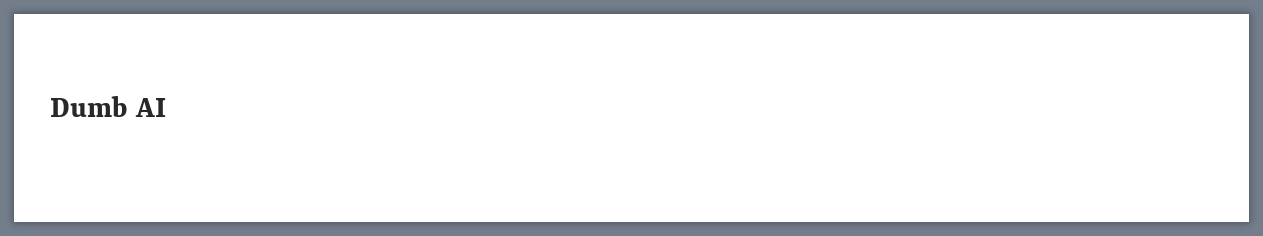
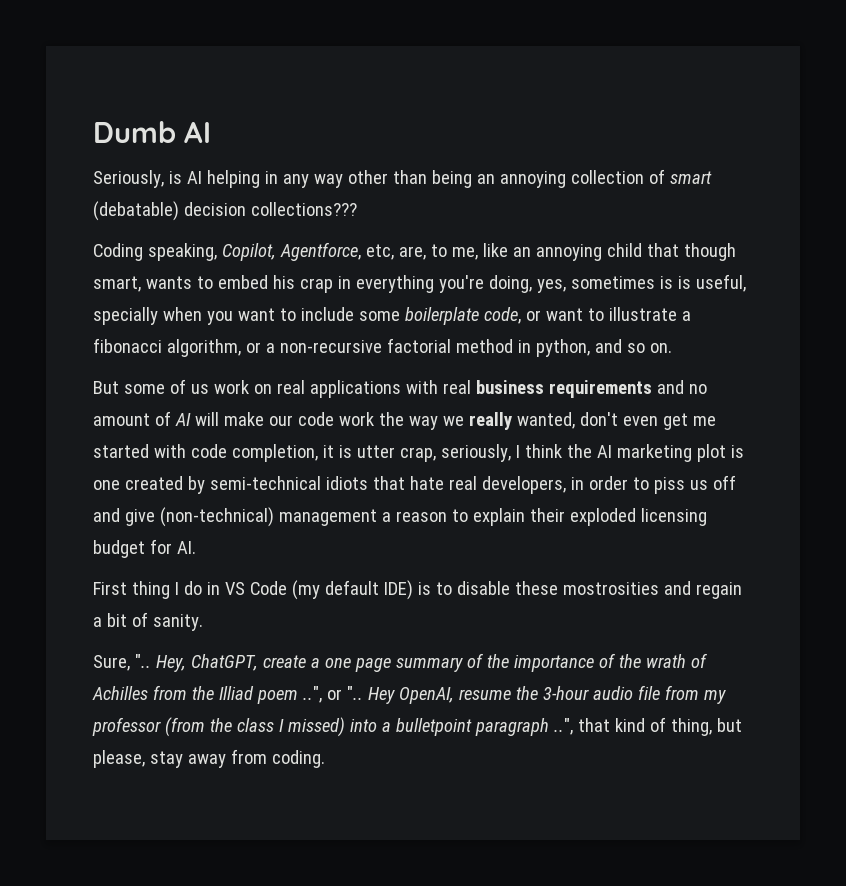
+ Seriously, is AI helping in any way other than being an annoying collection of smart (debatable) decision collections???
+ Coding speaking, Copilot, Agentforce, etc, are, to me, like an annoying child that though smart, wants to embed his crap in everything you're doing, yes, sometimes is is useful, specially when you want to include some boilerplate code, or want to illustrate a fibonacci algorithm, or a non-recursive factorial method in python, and so on.
+ But some of us work on real applications with real business requirements and no amount of AI will make our code work the way we really wanted, don't even get me started with code completion, it is utter crap, seriously, I think the AI marketing plot is one created by semi-technical idiots that hate real developers, in order to piss us off and give (non-technical) management a reason to explain their exploded licensing budget for AI.
+ First thing I do in VS Code (my default IDE) is to disable these mostrosities and regain a bit of sanity.
+ Sure, ".. Hey, ChatGPT, create a one page summary of the importance of the wrath of Achilles from the Illiad poem ..", or ".. Hey OpenAI, resume the 3-hour audio file from my professor (from the class I missed) into a bulletpoint paragraph ..", that kind of thing, but please, stay away from coding.

